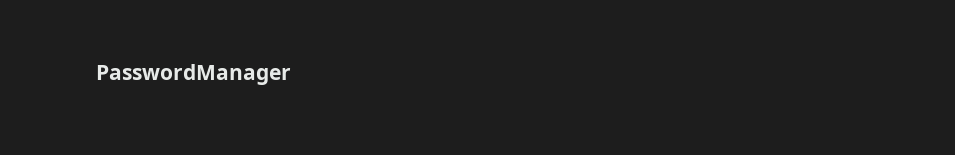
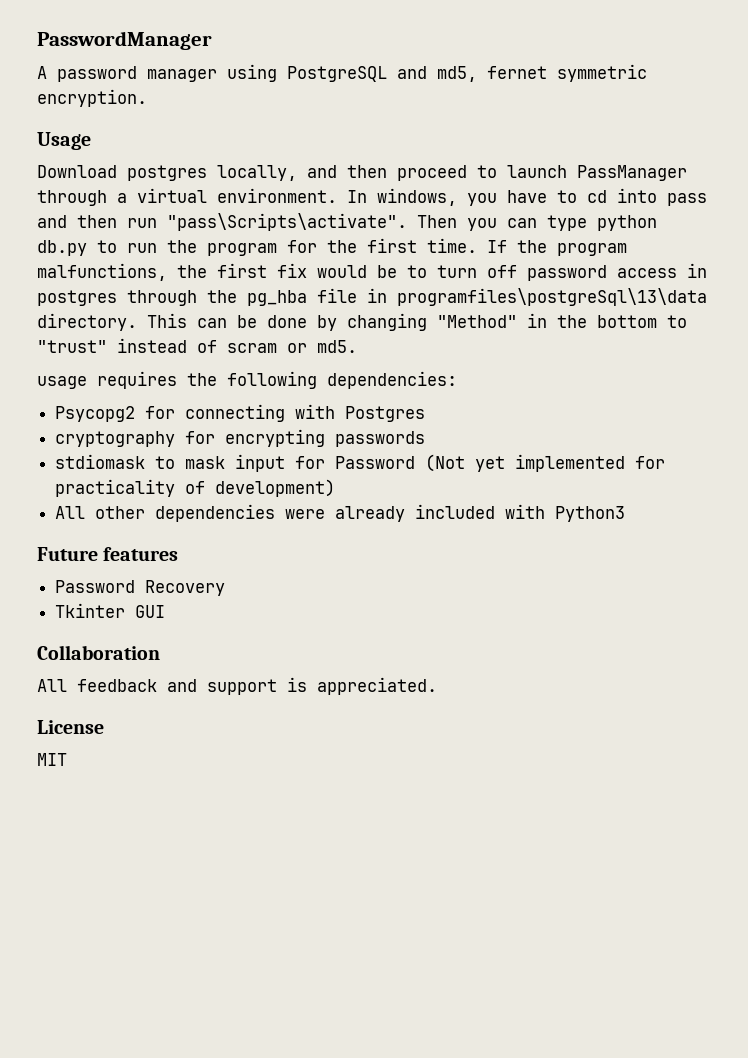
+ A password manager using PostgreSQL and md5, fernet symmetric encryption.
+ Usage
+ Download postgres locally, and then proceed to launch PassManager through a virtual environment. In windows, you have to cd into pass and then run "pass\Scripts\activate". Then you can type python db.py to run the program for the first time. If the program malfunctions, the first fix would be to turn off password access in postgres through the pg_hba file in programfiles\postgreSql\13\data directory. This can be done by changing "Method" in the bottom to "trust" instead of scram or md5.
+ usage requires the following dependencies:
+ Psycopg2 for connecting with Postgres
+ cryptography for encrypting passwords
+ stdiomask to mask input for Password (Not yet implemented for practicality of development)
+ All other dependencies were already included with Python3
+ Future features
+ Password Recovery
+ Tkinter GUI
+ Collaboration
+ All feedback and support is appreciated.
+ License
+ MIT

